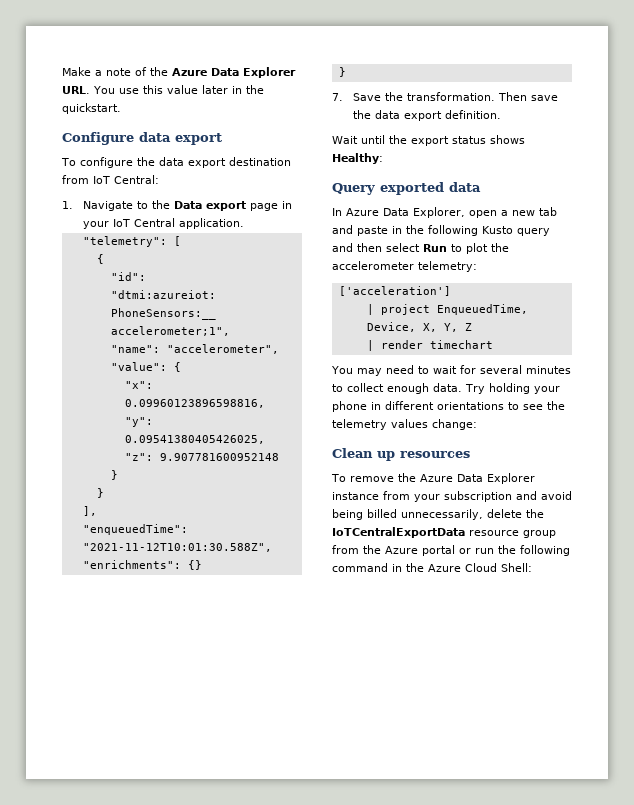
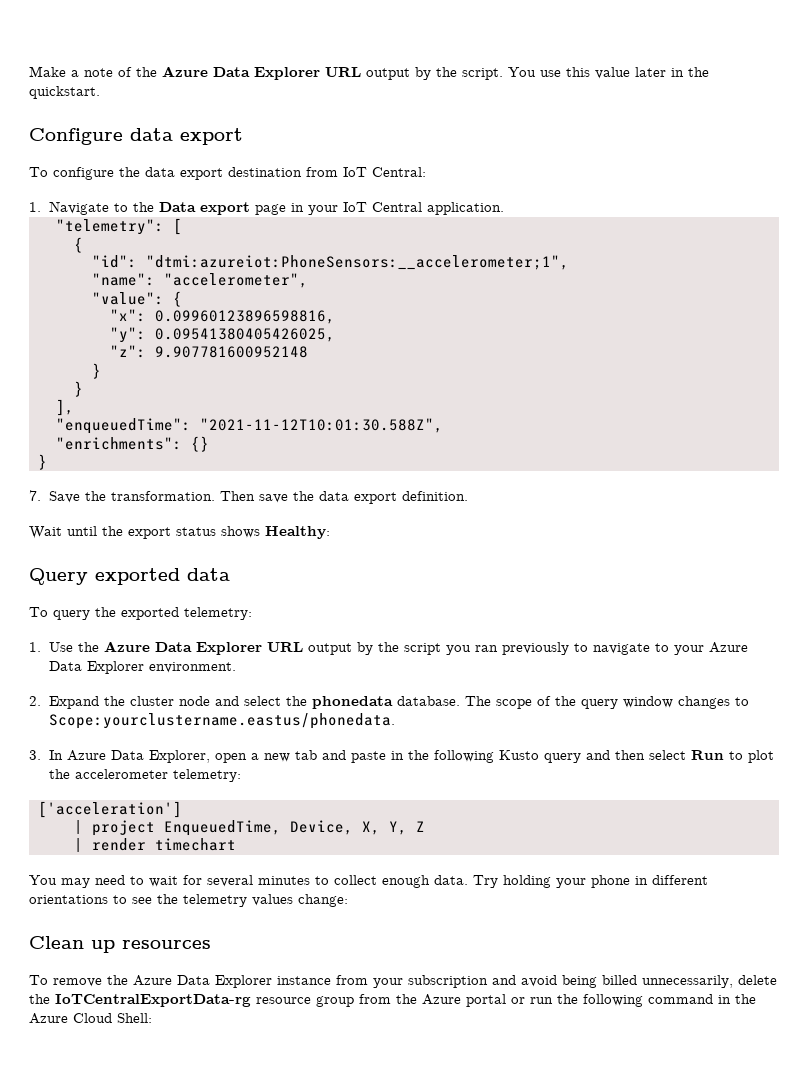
- Make a note of the Azure Data Explorer URL. You use this value later in the quickstart.
+ Make a note of the Azure Data Explorer URL output by the script. You use this value later in the quickstart.
- In Azure Data Explorer, open a new tab and paste in the following Kusto query and then select Run to plot the accelerometer telemetry:
+ To query the exported telemetry:
+ 1. Use the Azure Data Explorer URL output by the script you ran previously to navigate to your Azure Data Explorer environment.
+ 2. Expand the cluster node and select the phonedata database. The scope of the query window changes to Scope:yourclustername.eastus/phonedata.
+ 3. In Azure Data Explorer, open a new tab and paste in the following Kusto query and then select Run to plot the accelerometer telemetry:
- To remove the Azure Data Explorer instance from your subscription and avoid being billed unnecessarily, delete the IoTCentralExportData resource group from the Azure portal or run the following command in the Azure Cloud Shell:
+ To remove the Azure Data Explorer instance from your subscription and avoid being billed unnecessarily, delete the IoTCentralExportData-rg resource group from the Azure portal or run the following command in the Azure Cloud Shell:

